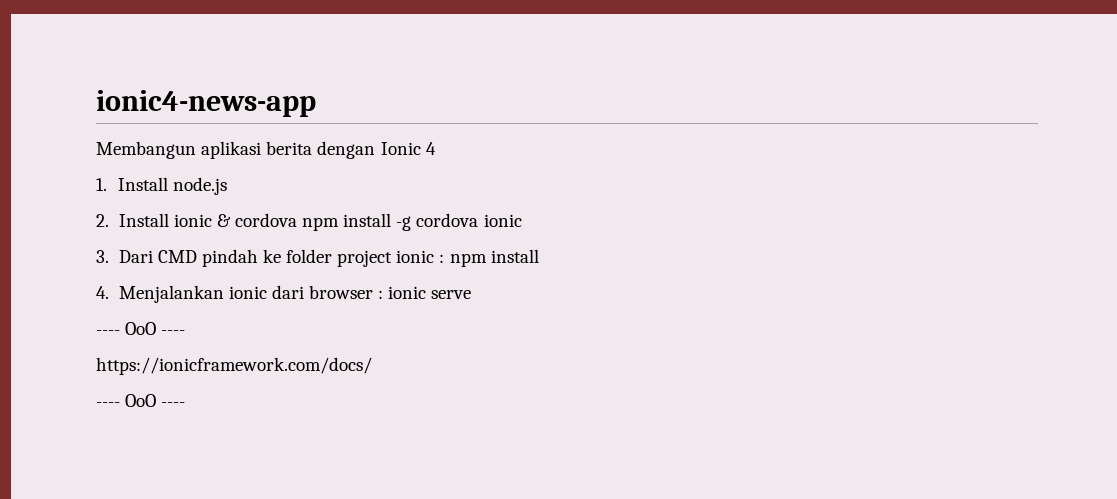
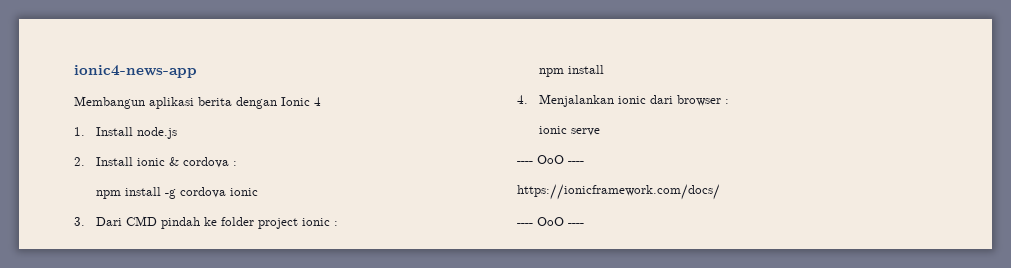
- 2. Install ionic & cordova npm install -g cordova ionic
+ 2. Install ionic & cordova :
+ npm install -g cordova ionic
- 3. Dari CMD pindah ke folder project ionic : npm install
+ 3. Dari CMD pindah ke folder project ionic :
+ npm install
- 4. Menjalankan ionic dari browser : ionic serve
+ 4. Menjalankan ionic dari browser :
+ ionic serve

